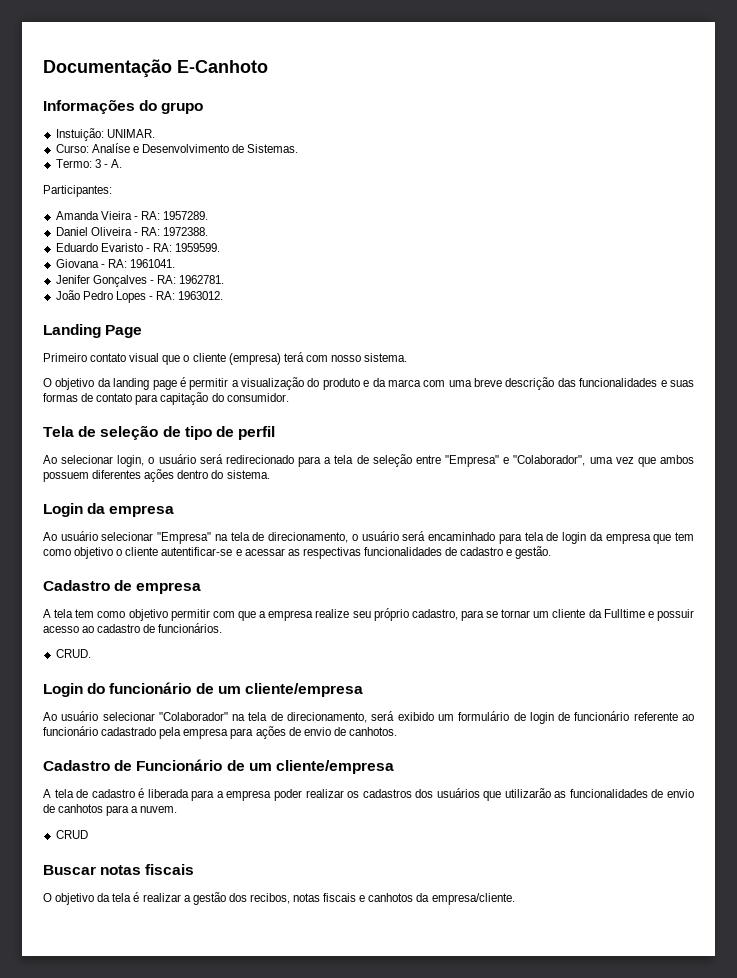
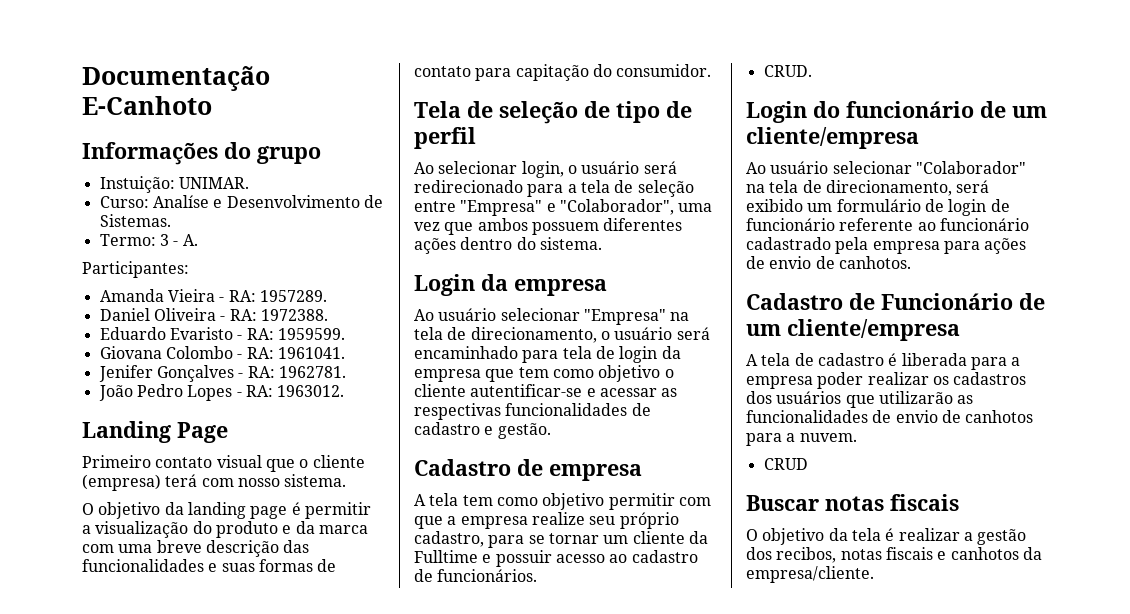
- Giovana - RA: 1961041.
+ Giovana Colombo - RA: 1961041.

